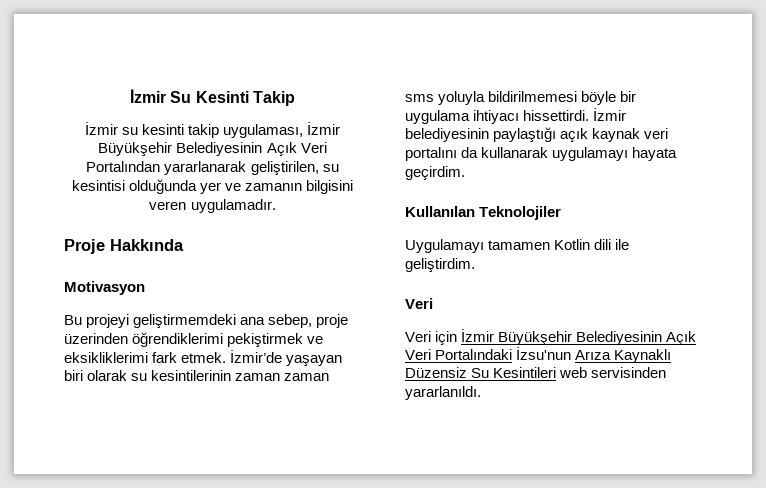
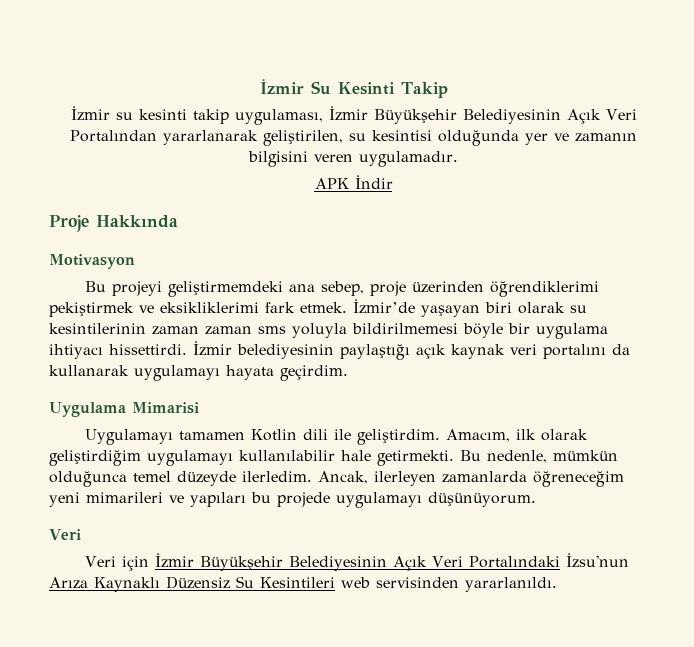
+ APK İndir
- Kullanılan Teknolojiler
+ Uygulama Mimarisi
+ Amacım, ilk olarak geliştirdiğim uygulamayı kullanılabilir hale getirmekti. Bu nedenle, mümkün olduğunca temel düzeyde ilerledim. Ancak, ilerleyen zamanlarda öğreneceğim yeni mimarileri ve yapıları bu projede uygulamayı düşünüyorum.

